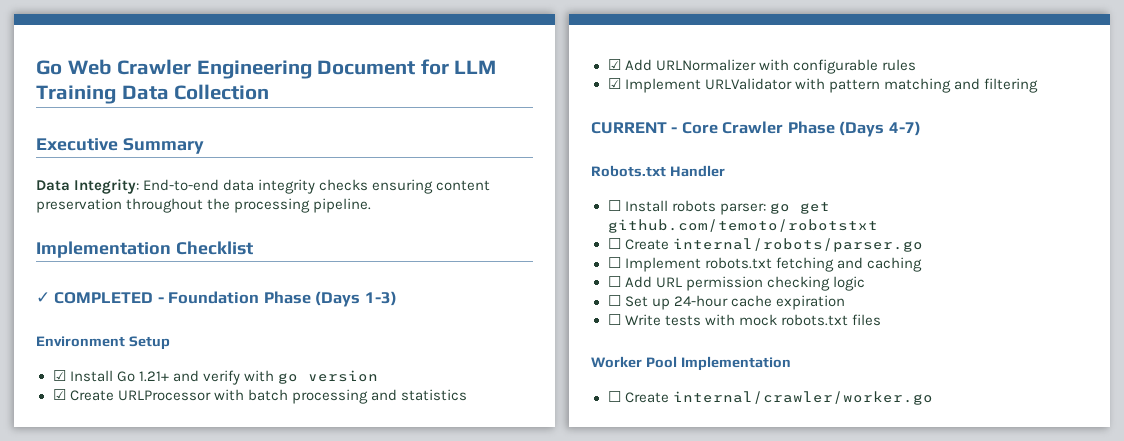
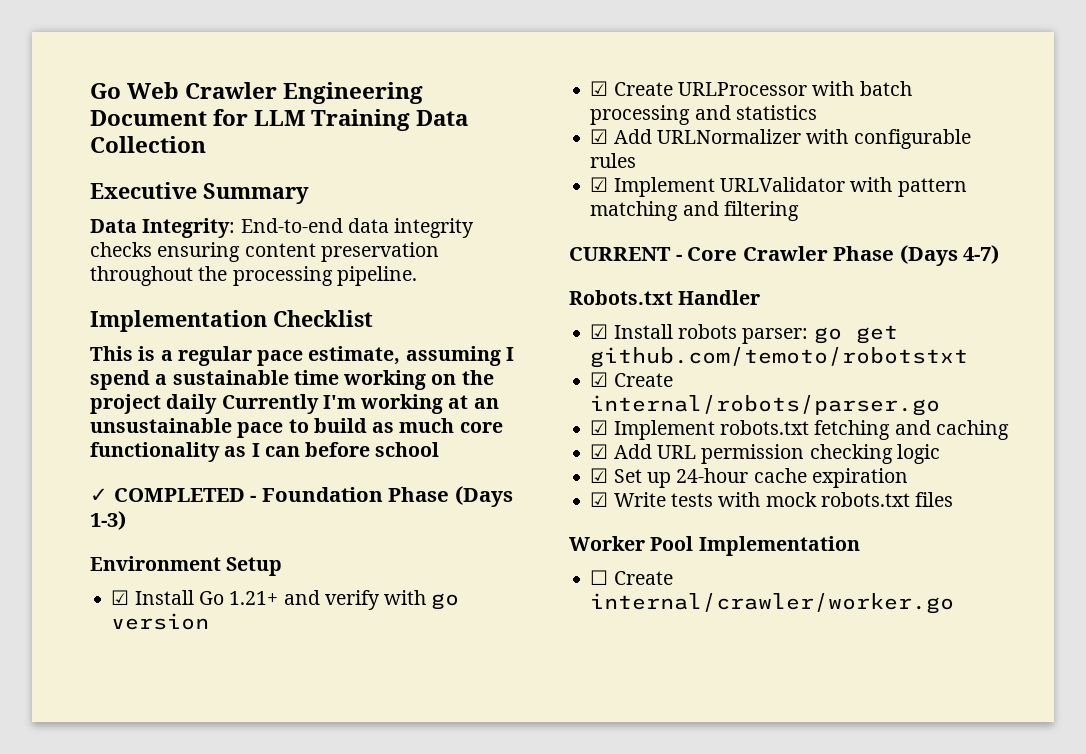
+ This is a regular pace estimate, assuming I spend a sustainable time working on the project daily Currently I'm working at an unsustainable pace to build as much core functionality as I can before school
- ☐ Install robots parser: go get github.com/temoto/robotstxt
+ ☑ Install robots parser: go get github.com/temoto/robotstxt
- ☐ Create internal/robots/parser.go
+ ☑ Create internal/robots/parser.go
- ☐ Implement robots.txt fetching and caching
+ ☑ Implement robots.txt fetching and caching
- ☐ Add URL permission checking logic
+ ☑ Add URL permission checking logic
- ☐ Set up 24-hour cache expiration
+ ☑ Set up 24-hour cache expiration
- ☐ Write tests with mock robots.txt files
+ ☑ Write tests with mock robots.txt files

